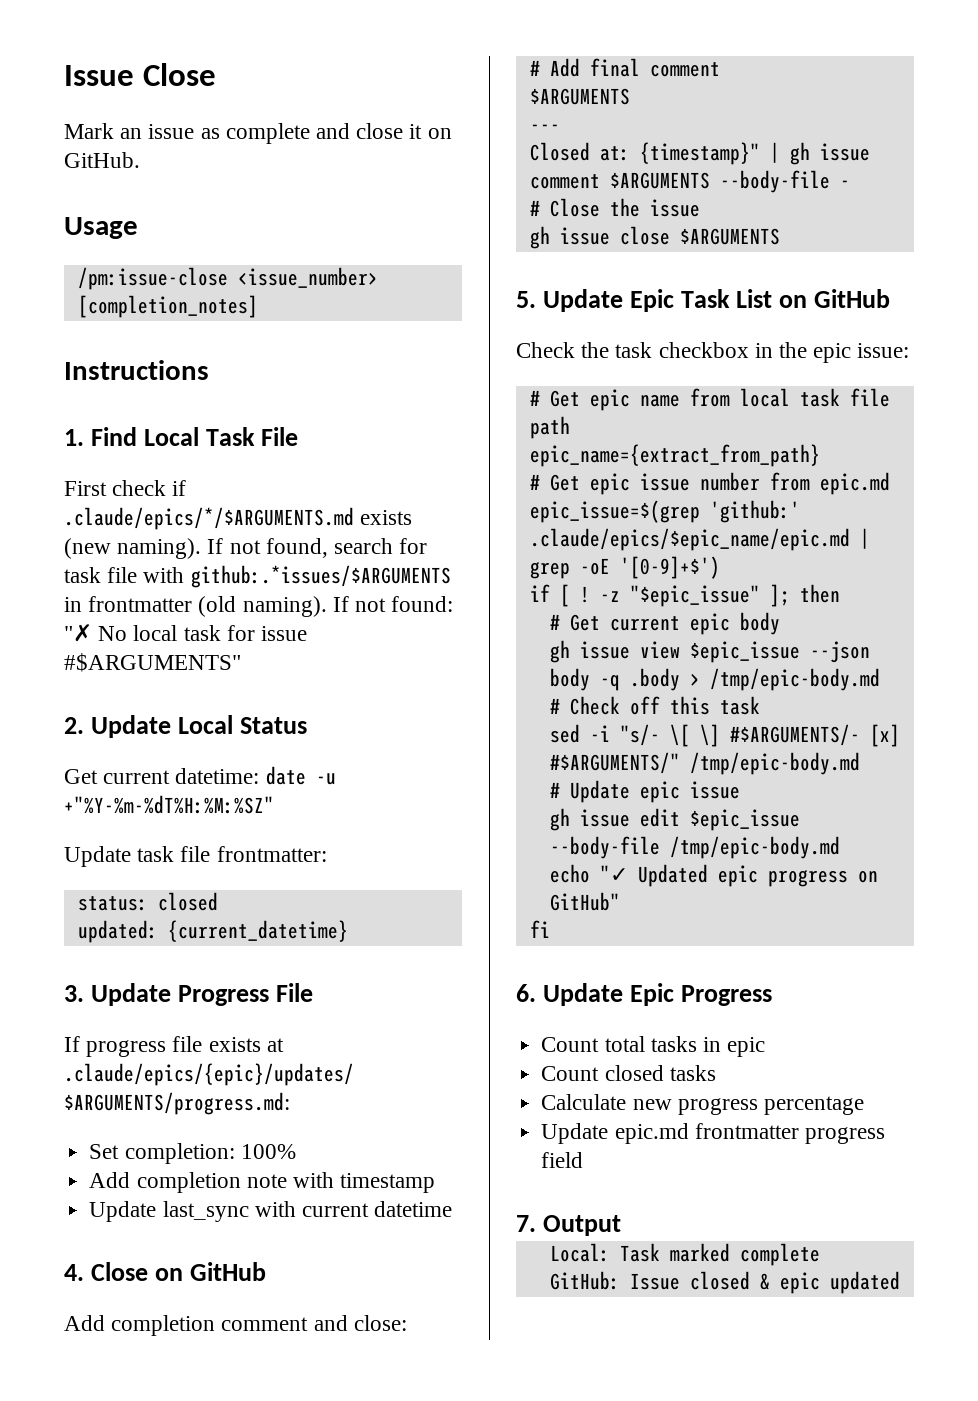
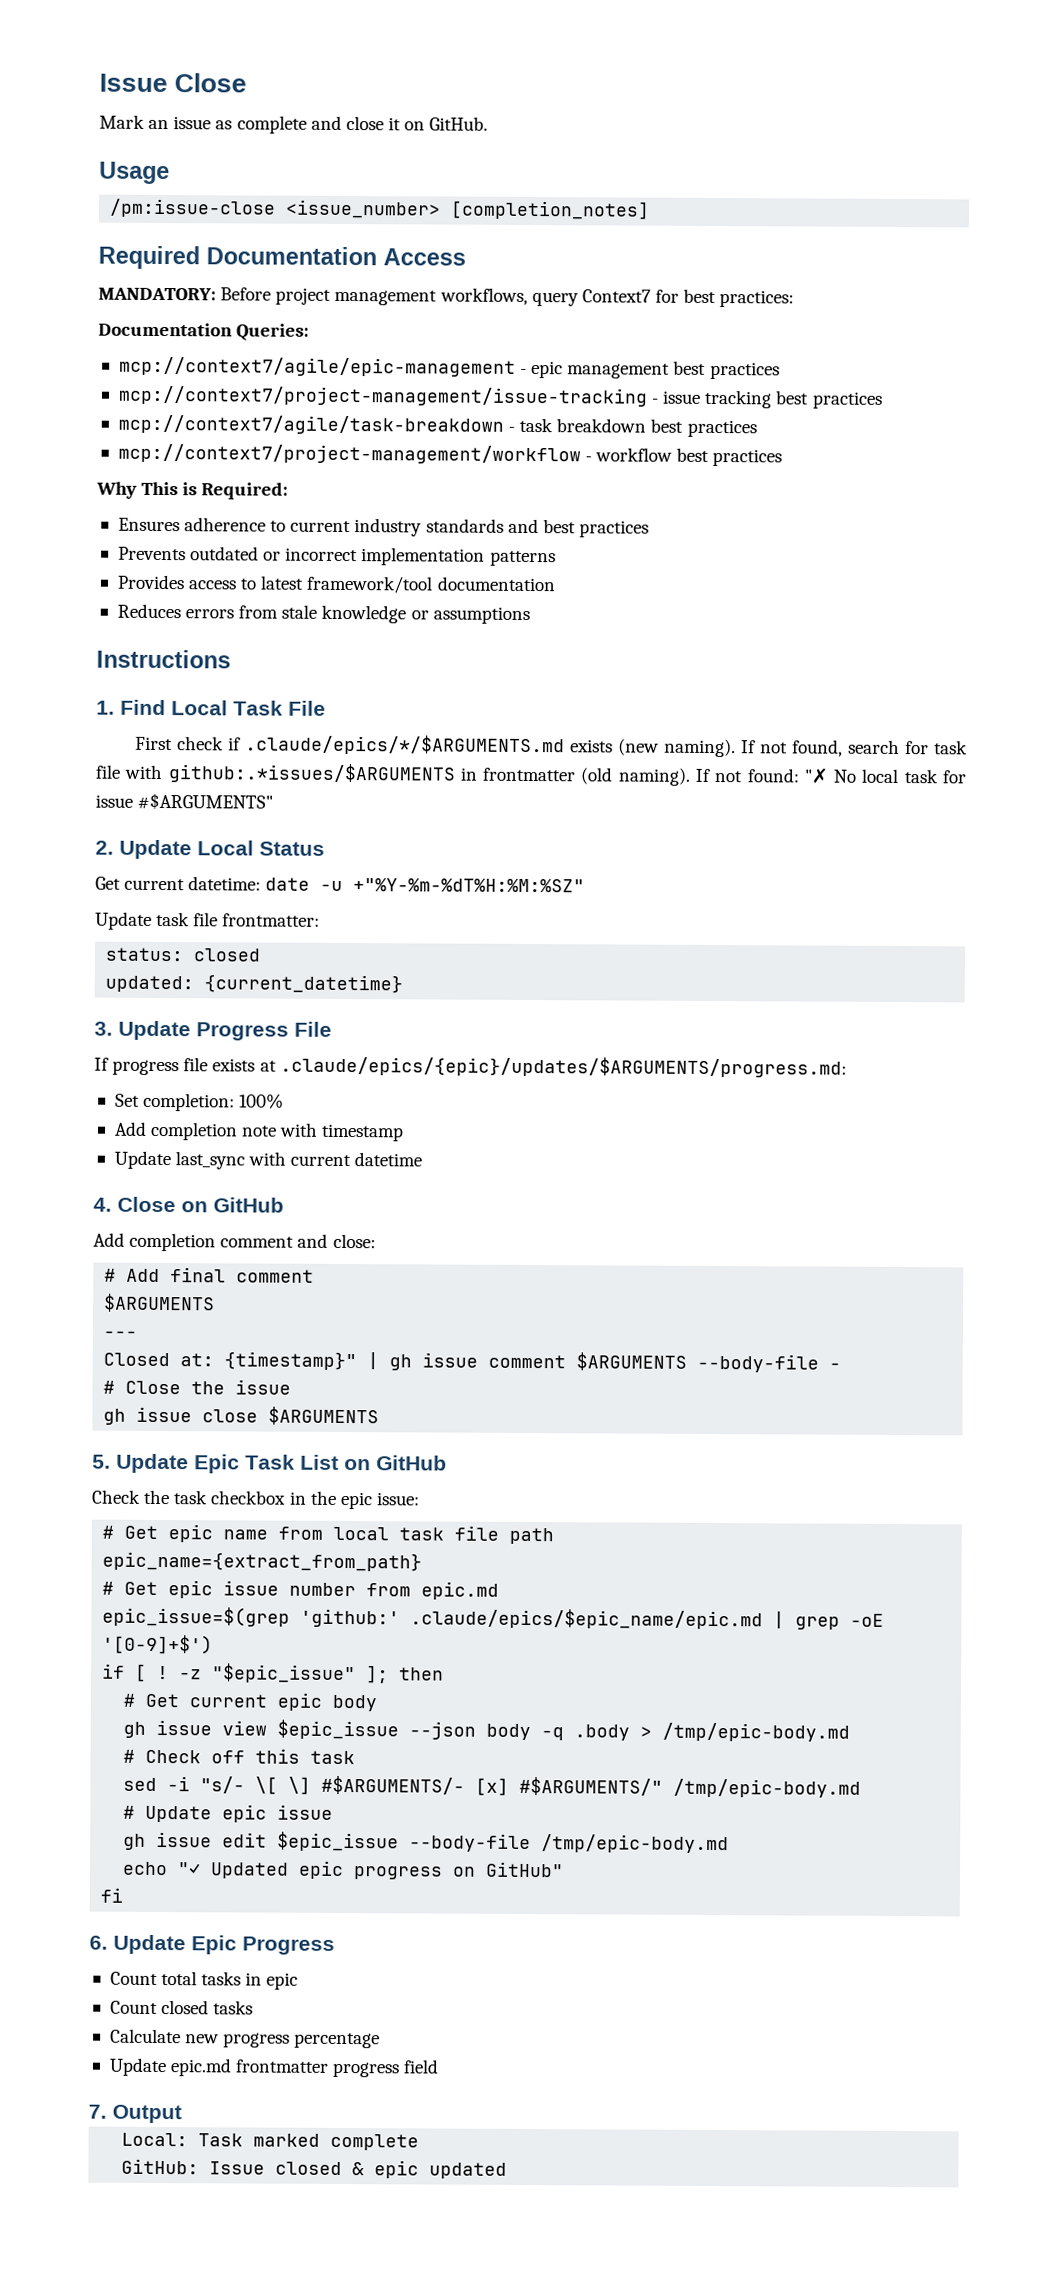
+ Required Documentation Access
+ MANDATORY: Before project management workflows, query Context7 for best practices:
+ Documentation Queries:
+ mcp://context7/agile/epic-management - epic management best practices
+ mcp://context7/project-management/issue-tracking - issue tracking best practices
+ mcp://context7/agile/task-breakdown - task breakdown best practices
+ mcp://context7/project-management/workflow - workflow best practices
+ Why This is Required:
+ Ensures adherence to current industry standards and best practices
+ Prevents outdated or incorrect implementation patterns
+ Provides access to latest framework/tool documentation
+ Reduces errors from stale knowledge or assumptions

